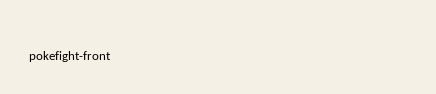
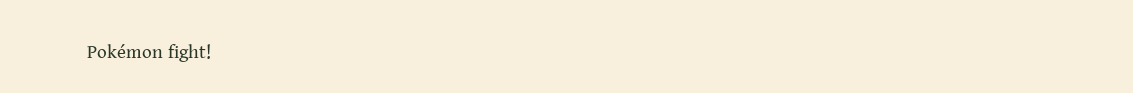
- pokefight-front
+ Pokémon fight!

